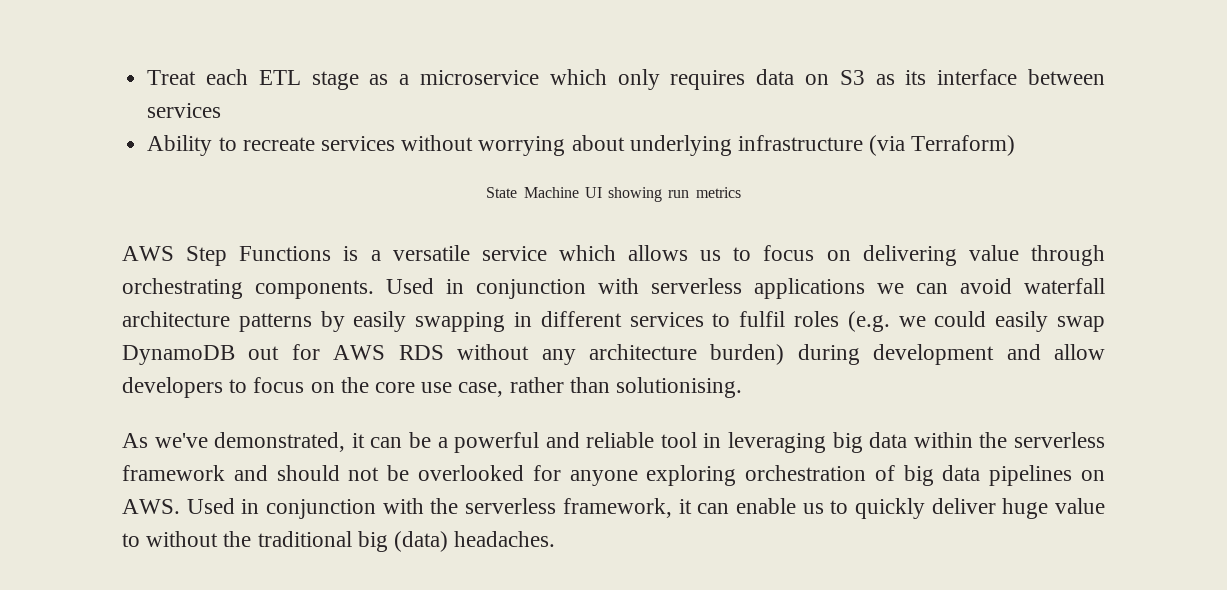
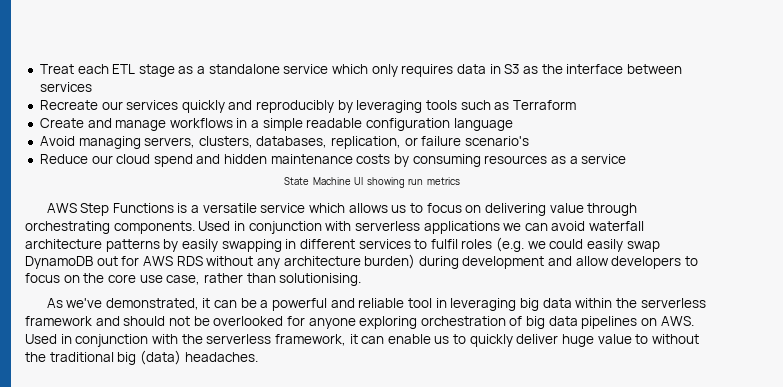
- Treat each ETL stage as a microservice which only requires data on S3 as its interface between services
+ Treat each ETL stage as a standalone service which only requires data in S3 as the interface between services
- Ability to recreate services without worrying about underlying infrastructure (via Terraform)
+ Recreate our services quickly and reproducibly by leveraging tools such as Terraform
+ Create and manage workflows in a simple readable configuration language
+ Avoid managing servers, clusters, databases, replication, or failure scenario's
+ Reduce our cloud spend and hidden maintenance costs by consuming resources as a service

